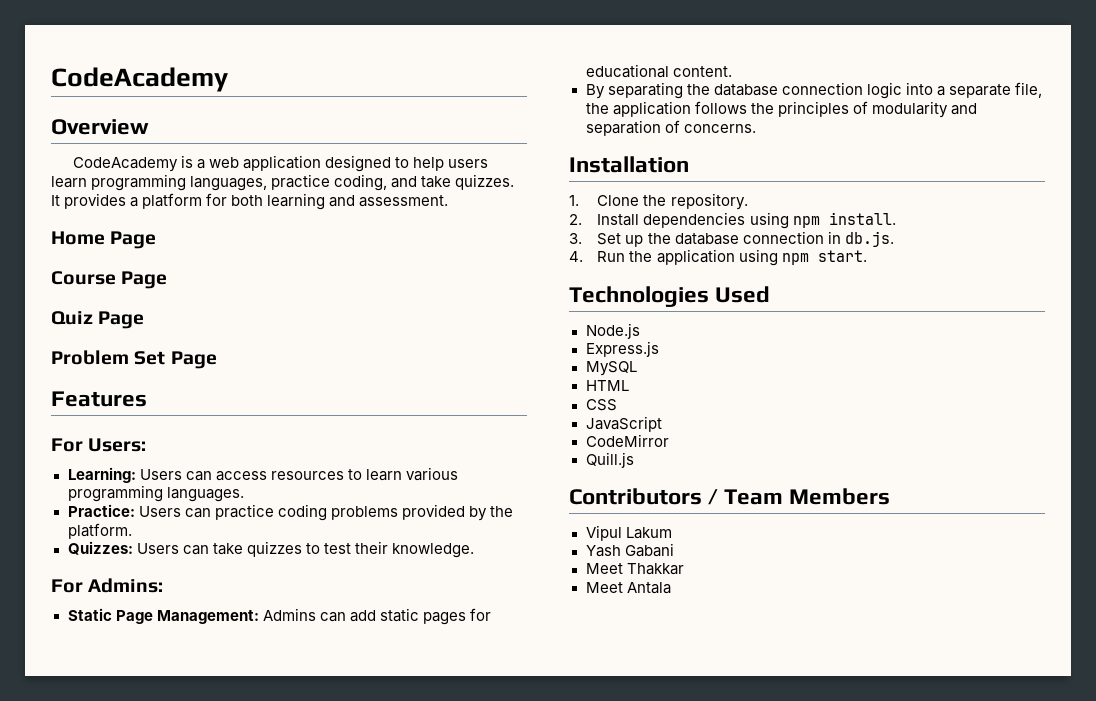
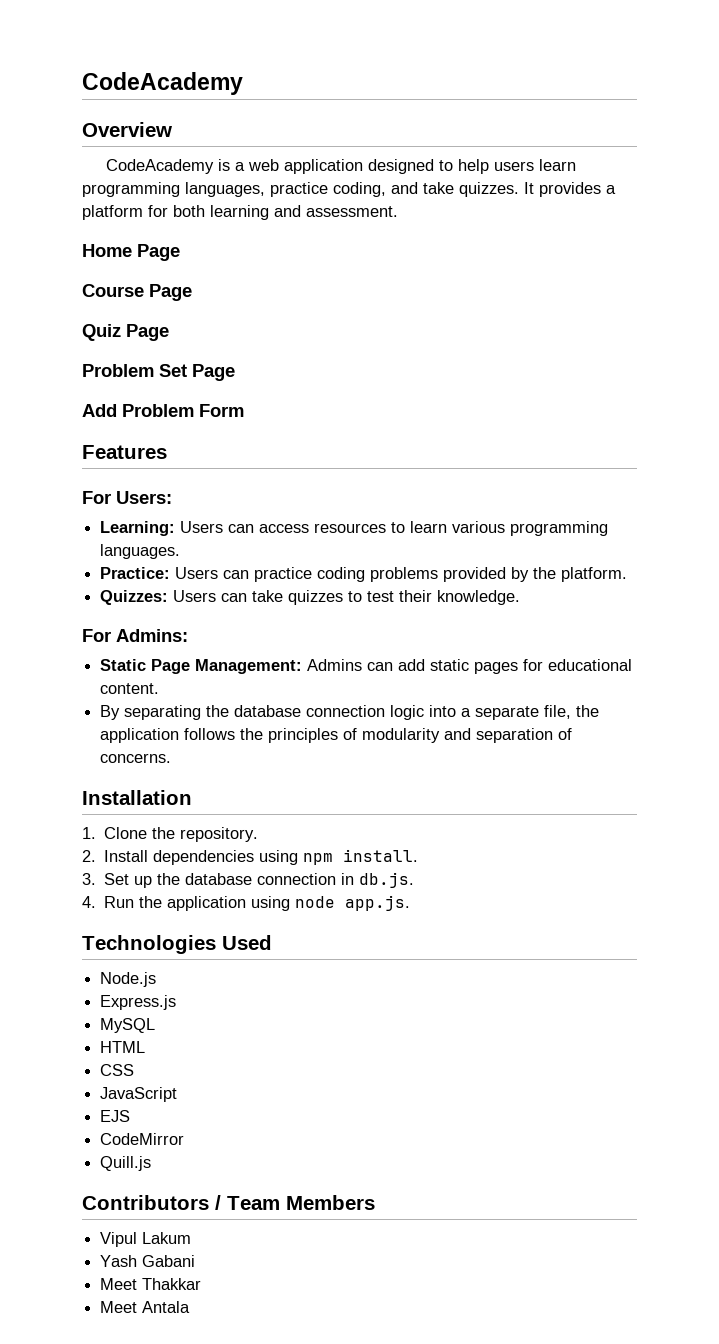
+ Add Problem Form
- 4. Run the application using npm start.
+ 4. Run the application using node app.js.
+ EJS

